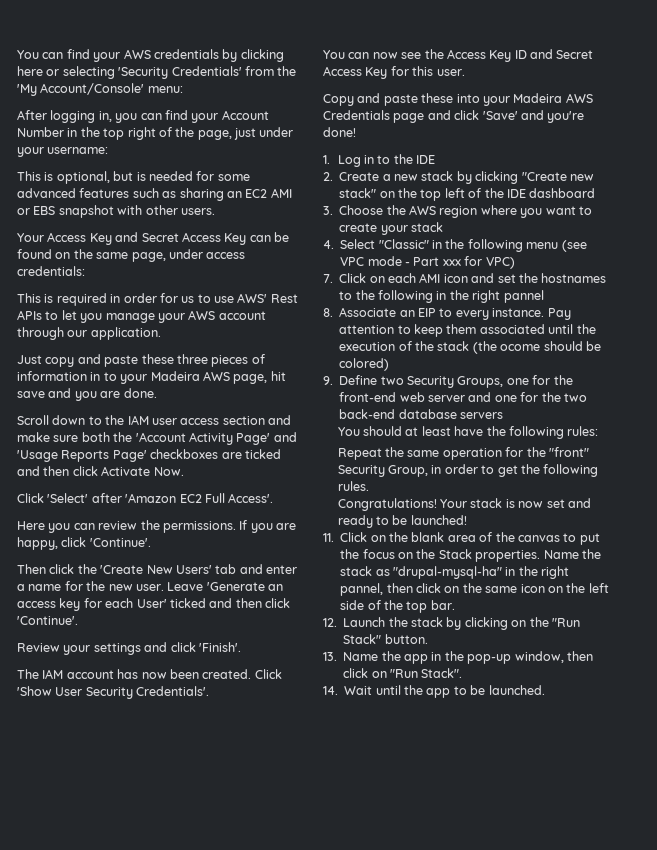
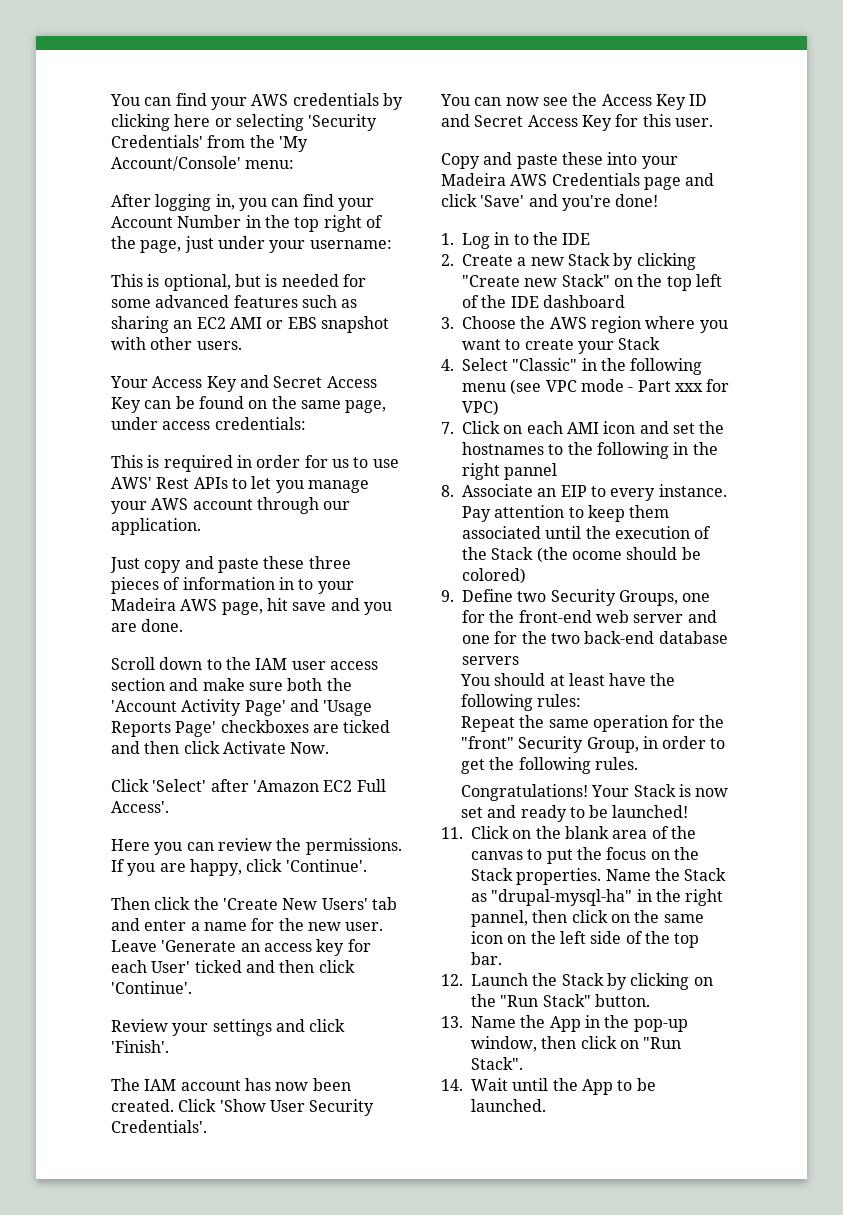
- 2. Create a new stack by clicking "Create new stack" on the top left of the IDE dashboard
+ 2. Create a new Stack by clicking "Create new Stack" on the top left of the IDE dashboard
- 3. Choose the AWS region where you want to create your stack
+ 3. Choose the AWS region where you want to create your Stack
- Pay attention to keep them associated until the execution of the stack (the ocome should be colored)
+ Pay attention to keep them associated until the execution of the Stack (the ocome should be colored)
- Your stack is now set and ready to be launched!
+ Your Stack is now set and ready to be launched!
- Name the stack as "drupal-mysql-ha" in the right pannel, then click on the same icon on the left side of the top bar.
+ Name the Stack as "drupal-mysql-ha" in the right pannel, then click on the same icon on the left side of the top bar.
- 12. Launch the stack by clicking on the "Run Stack" button.
+ 12. Launch the Stack by clicking on the "Run Stack" button.
- 13. Name the app in the pop-up window, then click on "Run Stack".
+ 13. Name the App in the pop-up window, then click on "Run Stack".
- 14. Wait until the app to be launched.
+ 14. Wait until the App to be launched.

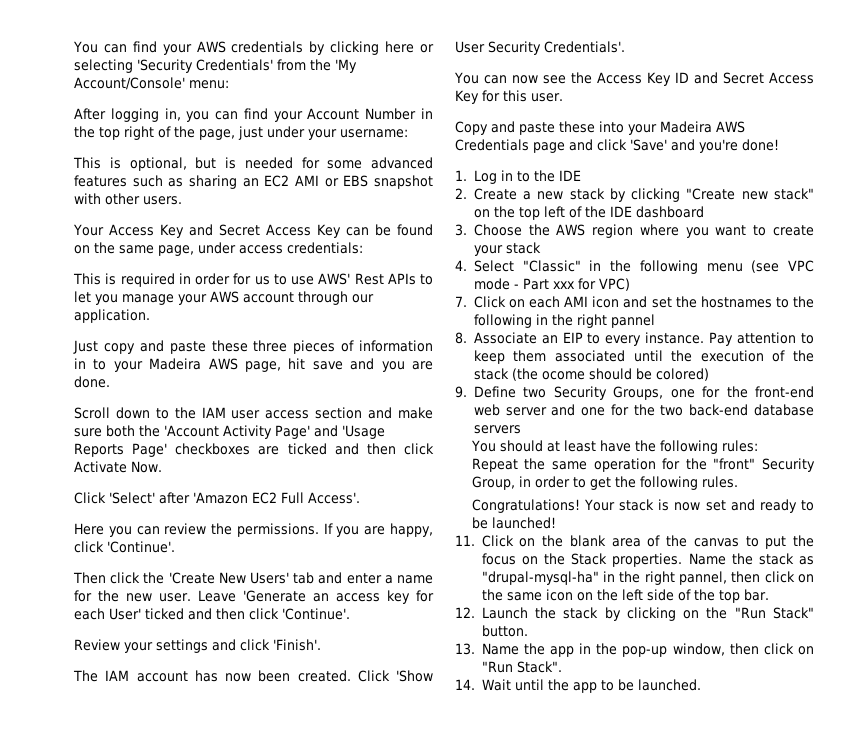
- 2. Create a new Stack by clicking "Create new Stack" on the top left of the IDE dashboard
+ 2. Create a new stack by clicking "Create new stack" on the top left of the IDE dashboard
- 3. Choose the AWS region where you want to create your Stack
+ 3. Choose the AWS region where you want to create your stack
- Pay attention to keep them associated until the execution of the Stack (the ocome should be colored)
+ Pay attention to keep them associated until the execution of the stack (the ocome should be colored)
- Your Stack is now set and ready to be launched!
+ Your stack is now set and ready to be launched!
- Name the Stack as "drupal-mysql-ha" in the right pannel, then click on the same icon on the left side of the top bar.
+ Name the stack as "drupal-mysql-ha" in the right pannel, then click on the same icon on the left side of the top bar.
- 12. Launch the Stack by clicking on the "Run Stack" button.
+ 12. Launch the stack by clicking on the "Run Stack" button.
- 13. Name the App in the pop-up window, then click on "Run Stack".
+ 13. Name the app in the pop-up window, then click on "Run Stack".
- 14. Wait until the App to be launched.
+ 14. Wait until the app to be launched.

